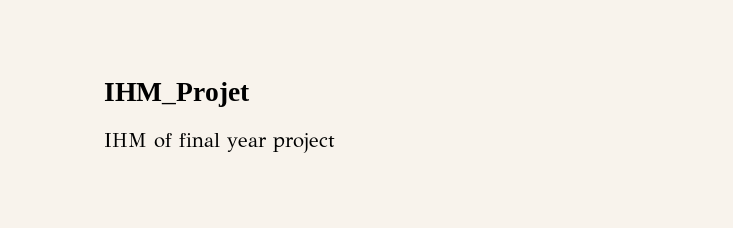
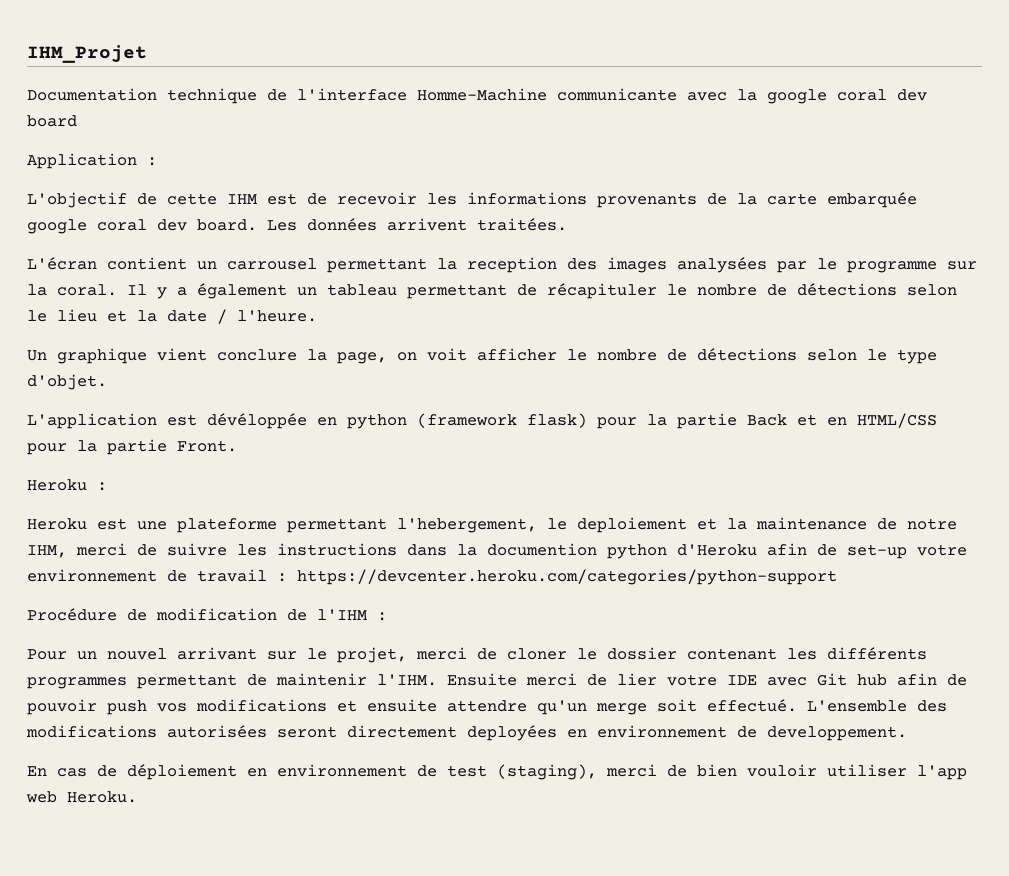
- IHM of final year project
+ Documentation technique de l'interface Homme-Machine communicante avec la google coral dev board
+ Application :
+ L'objectif de cette IHM est de recevoir les informations provenants de la carte embarquée google coral dev board. Les données arrivent traitées.
+ L'écran contient un carrousel permettant la reception des images analysées par le programme sur la coral. Il y a également un tableau permettant de récapituler le nombre de détections selon le lieu et la date / l'heure.
+ Un graphique vient conclure la page, on voit afficher le nombre de détections selon le type d'objet.
+ L'application est dévéloppée en python (framework flask) pour la partie Back et en HTML/CSS pour la partie Front.
+ Heroku :
+ Heroku est une plateforme permettant l'hebergement, le deploiement et la maintenance de notre IHM, merci de suivre les instructions dans la documention python d'Heroku afin de set-up votre environnement de travail : https://devcenter.heroku.com/categories/python-support
+ Procédure de modification de l'IHM :
+ Pour un nouvel arrivant sur le projet, merci de cloner le dossier contenant les différents programmes permettant de maintenir l'IHM. Ensuite merci de lier votre IDE avec Git hub afin de pouvoir push vos modifications et ensuite attendre qu'un merge soit effectué. L'ensemble des modifications autorisées seront directement deployées en environnement de developpement.
+ En cas de déploiement en environnement de test (staging), merci de bien vouloir utiliser l'app web Heroku.

